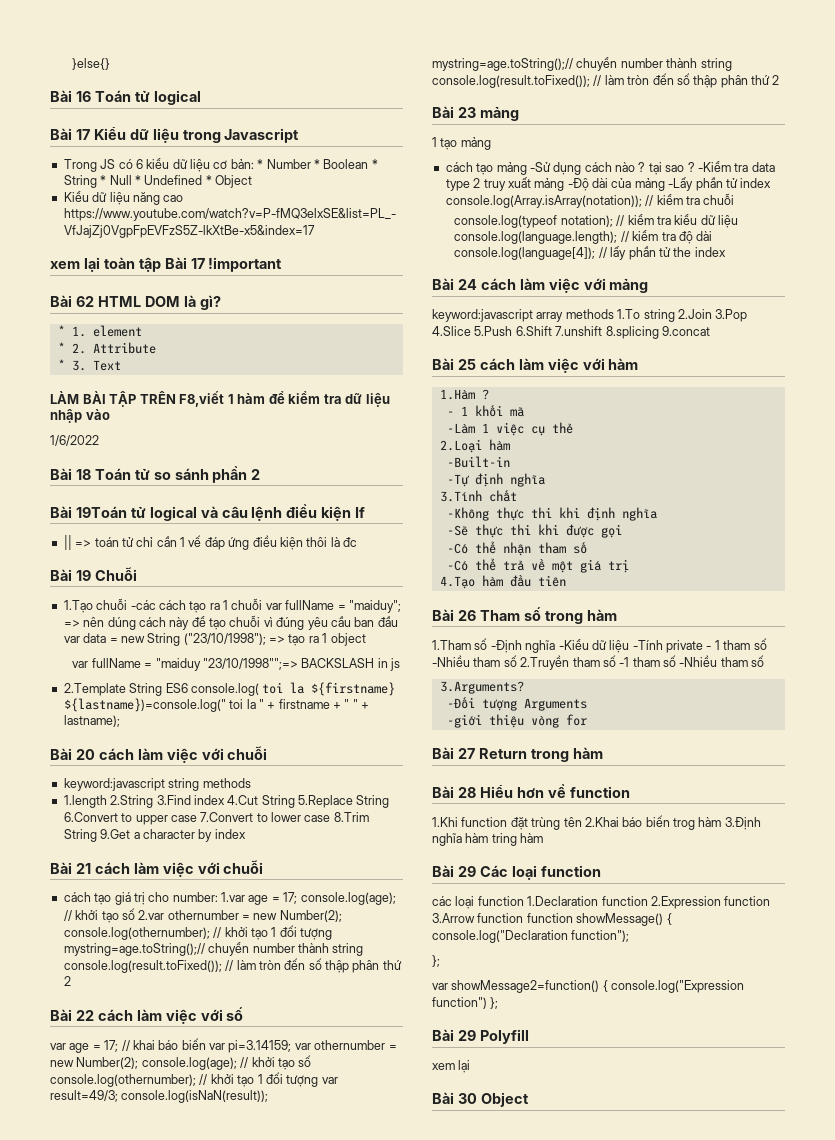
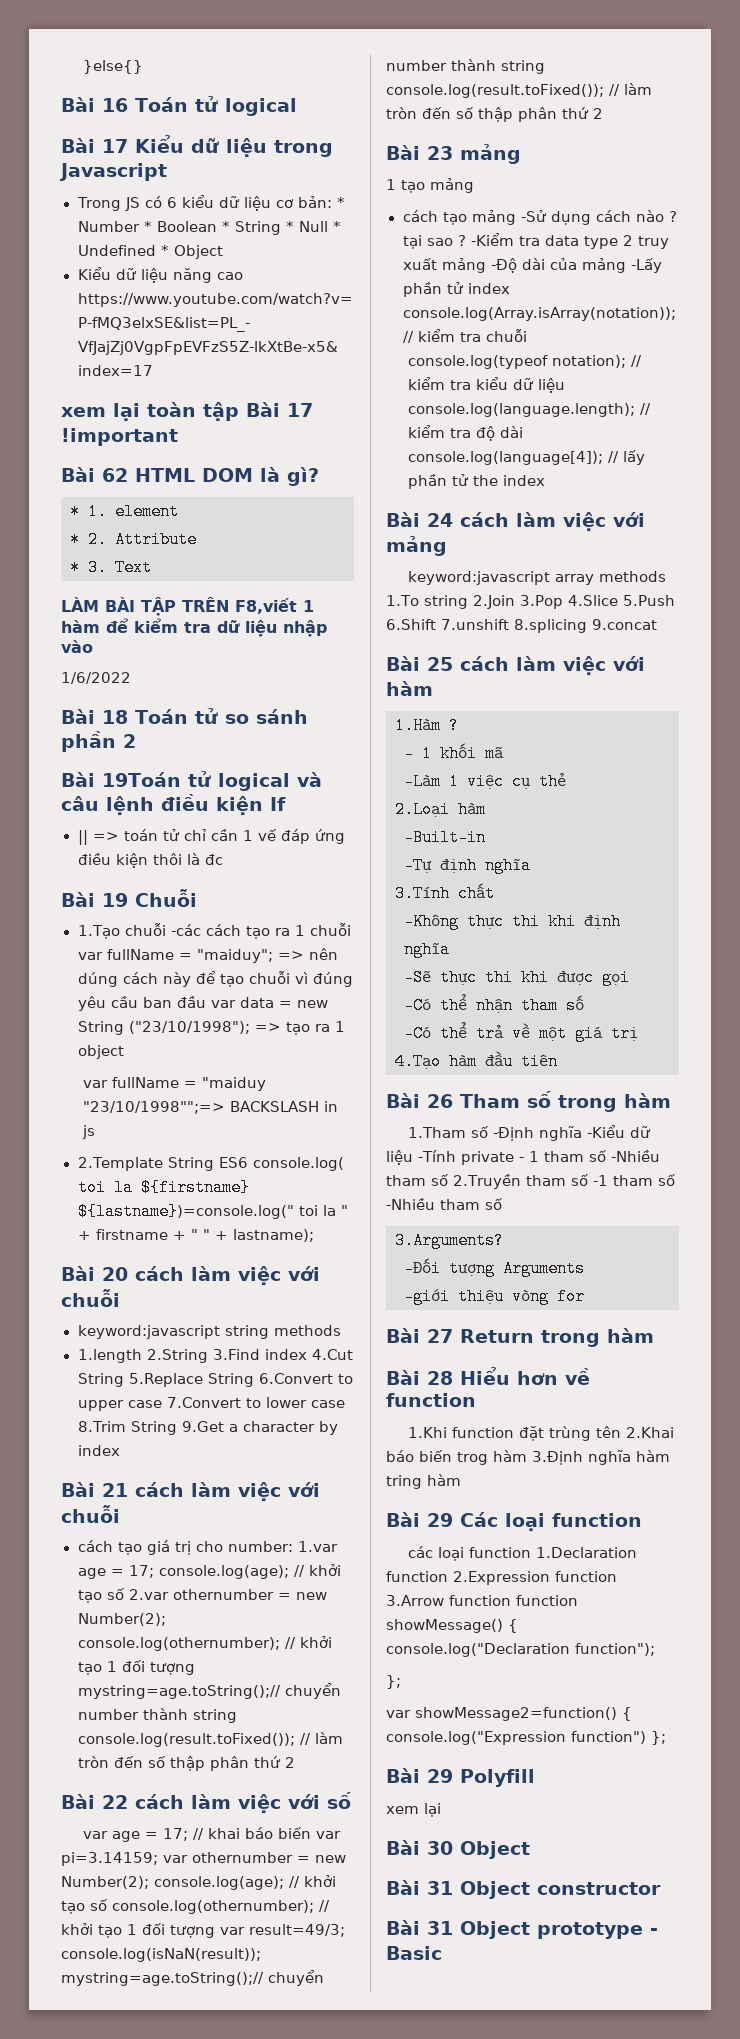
+ Bài 31 Object constructor
+ Bài 31 Object prototype - Basic

